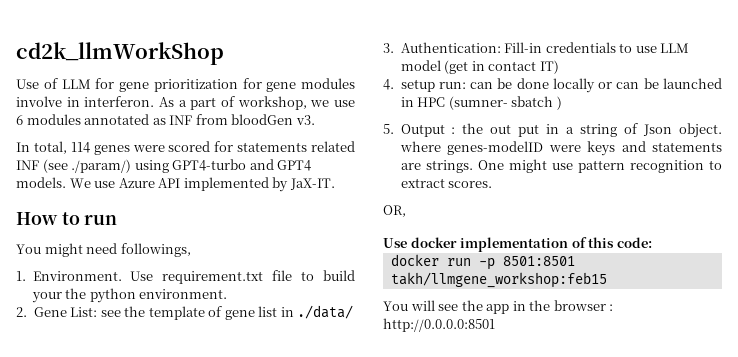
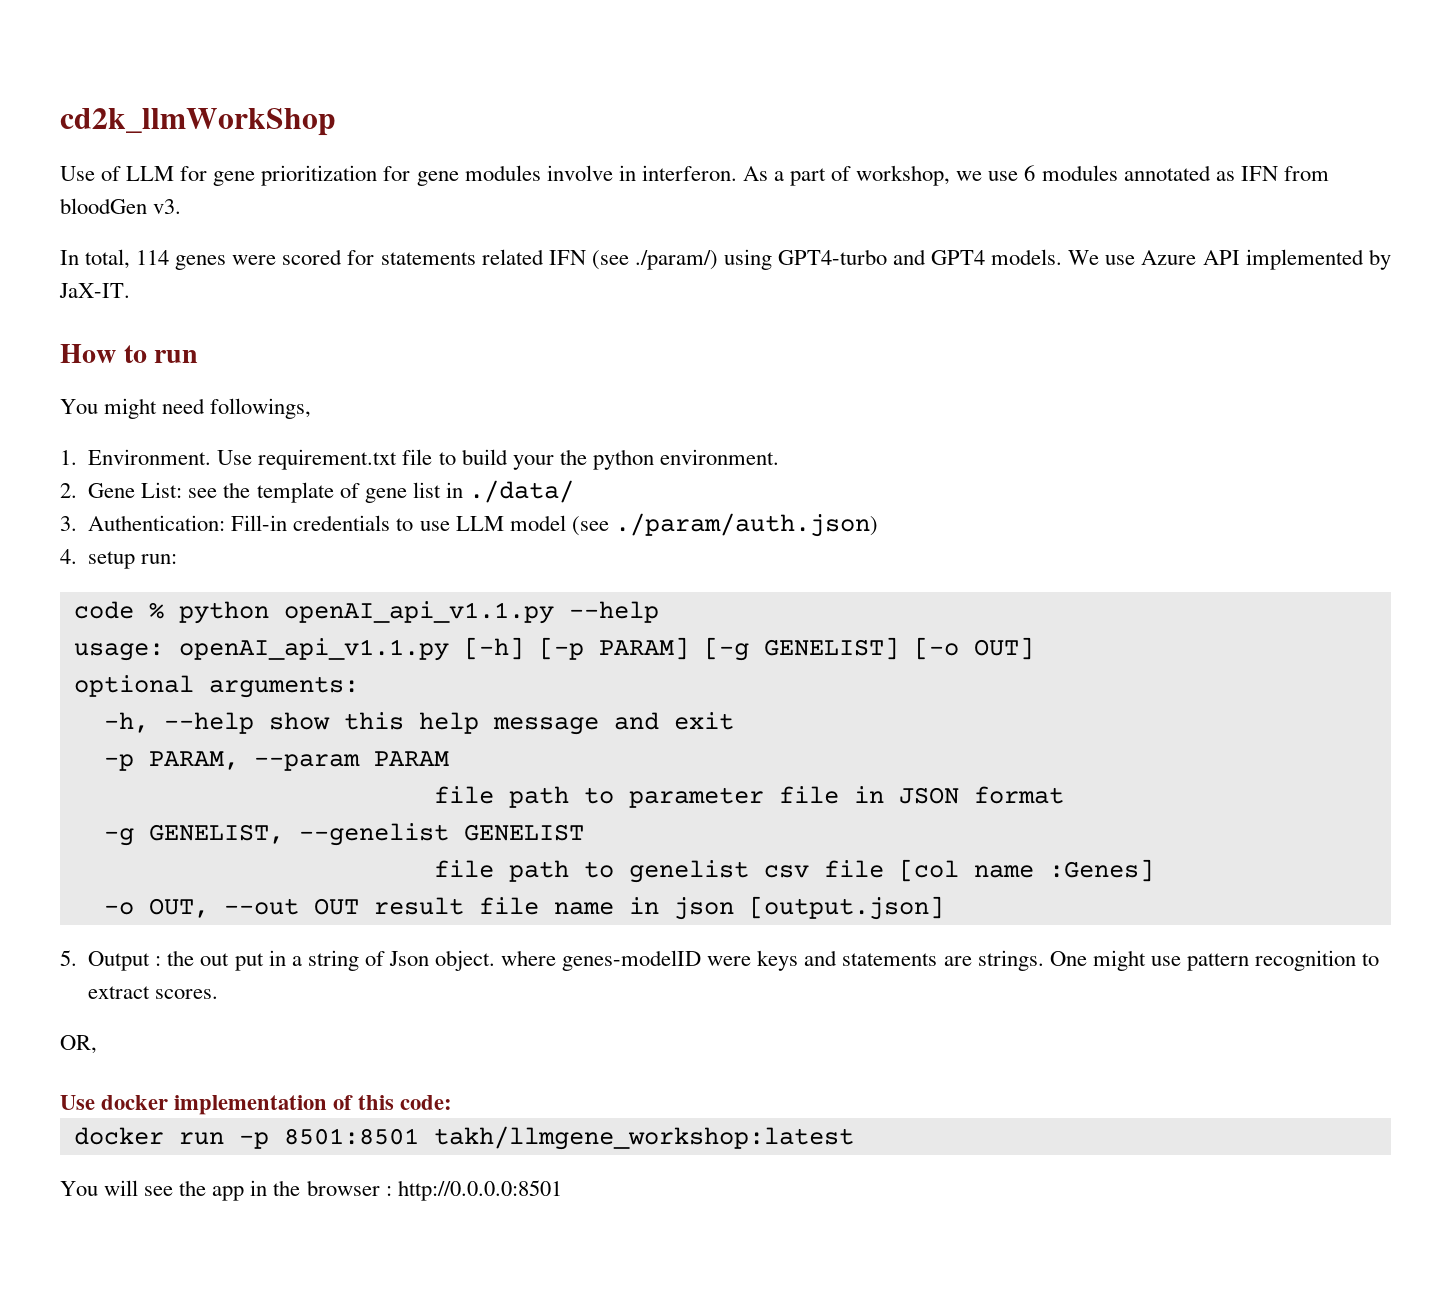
- As a part of workshop, we use 6 modules annotated as INF from bloodGen v3.
+ As a part of workshop, we use 6 modules annotated as IFN from bloodGen v3.
- In total, 114 genes were scored for statements related INF (see ./param/) using GPT4-turbo and GPT4 models.
+ In total, 114 genes were scored for statements related IFN (see ./param/) using GPT4-turbo and GPT4 models.
- 3. Authentication: Fill-in credentials to use LLM model (get in contact IT)
+ 3. Authentication: Fill-in credentials to use LLM model (see ./param/auth.json)
- 4. setup run: can be done locally or can be launched in HPC (sumner- sbatch )
+ 4. setup run:
+ code % python openAI_api_v1.1.py --help
+ usage: openAI_api_v1.1.py [-h] [-p PARAM] [-g GENELIST] [-o OUT]
+ optional arguments:
+ -h, --help show this help message and exit
+ -p PARAM, --param PARAM
+ file path to parameter file in JSON format
+ -g GENELIST, --genelist GENELIST
+ file path to genelist csv file [col name :Genes]
+ -o OUT, --out OUT result file name in json [output.json]
- docker run -p 8501:8501 takh/llmgene_workshop:feb15
+ docker run -p 8501:8501 takh/llmgene_workshop:latest

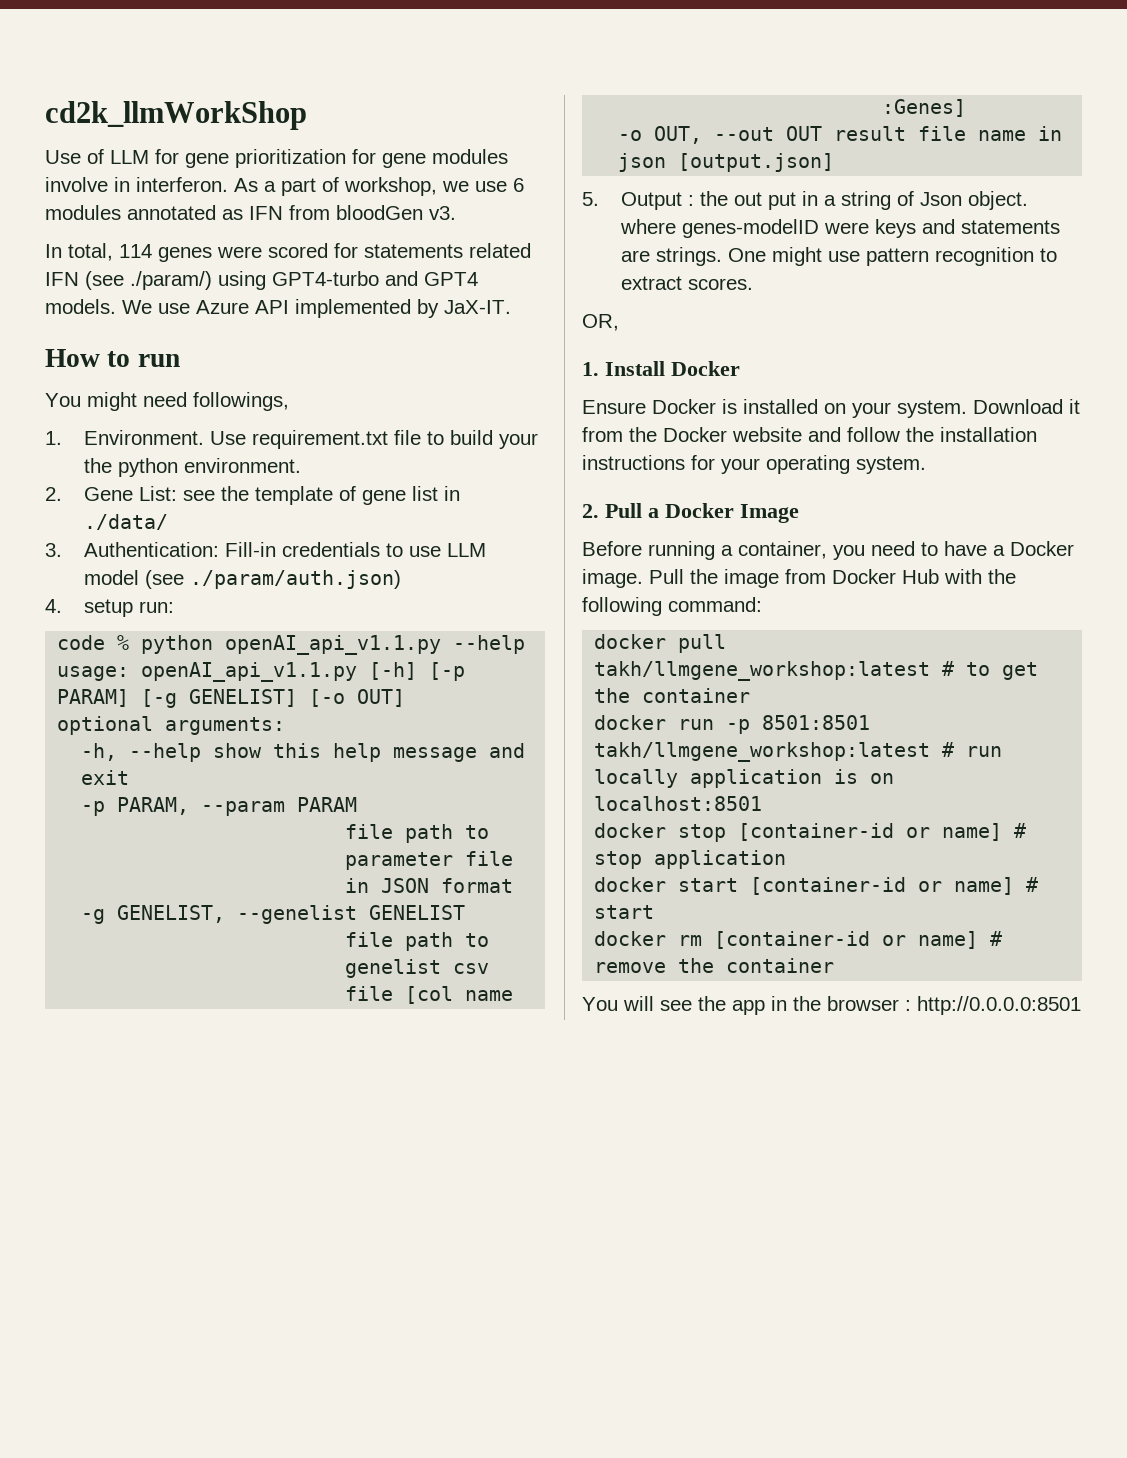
- Use docker implementation of this code:
+ 1. Install Docker
+ Ensure Docker is installed on your system. Download it from the Docker website and follow the installation instructions for your operating system.
+ 2. Pull a Docker Image
+ Before running a container, you need to have a Docker image. Pull the image from Docker Hub with the following command:
+ docker pull takh/llmgene_workshop:latest # to get the container
- docker run -p 8501:8501 takh/llmgene_workshop:latest
+ docker run -p 8501:8501 takh/llmgene_workshop:latest # run locally application is on localhost:8501
+ docker stop [container-id or name] # stop application
+ docker start [container-id or name] # start
+ docker rm [container-id or name] # remove the container

